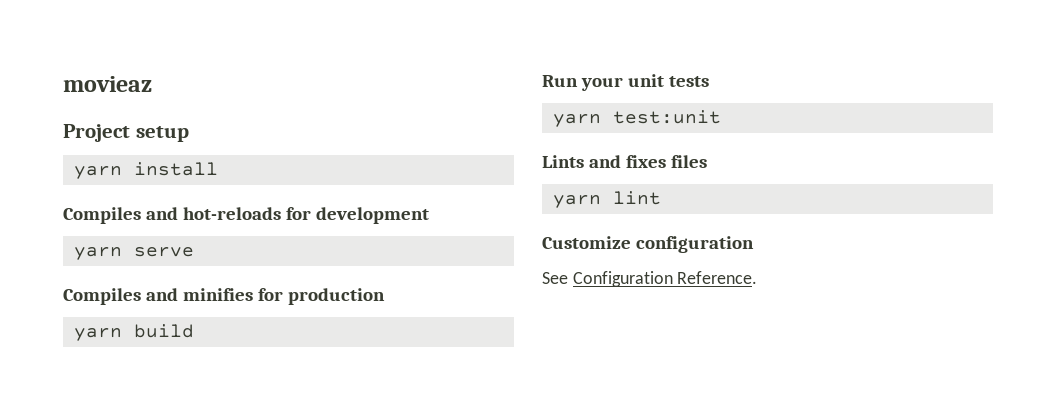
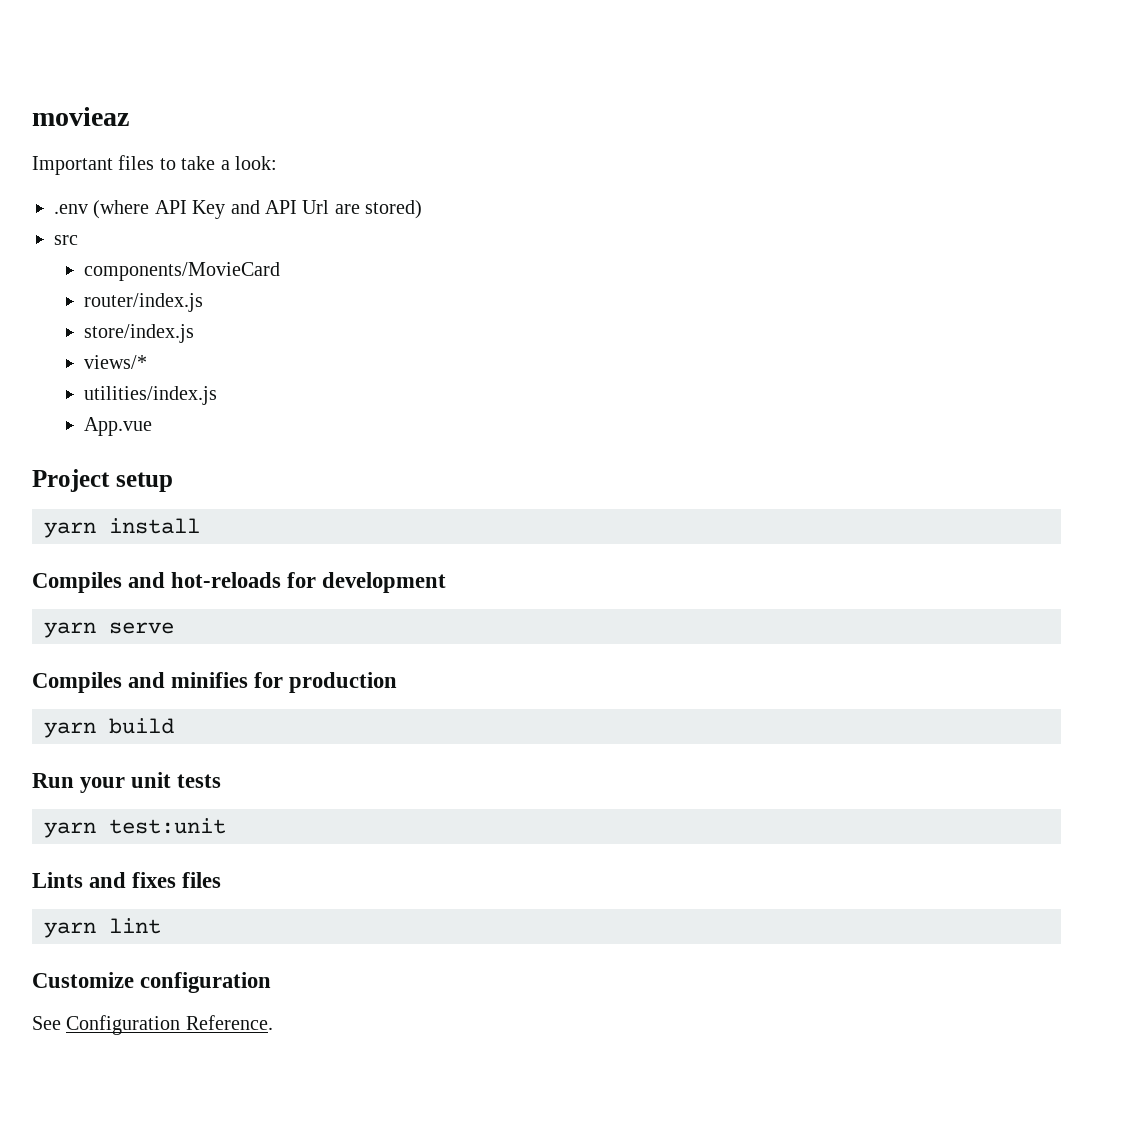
+ Important files to take a look:
+ .env (where API Key and API Url are stored)
+ src
+ components/MovieCard
+ router/index.js
+ store/index.js
+ views/*
+ utilities/index.js
+ App.vue

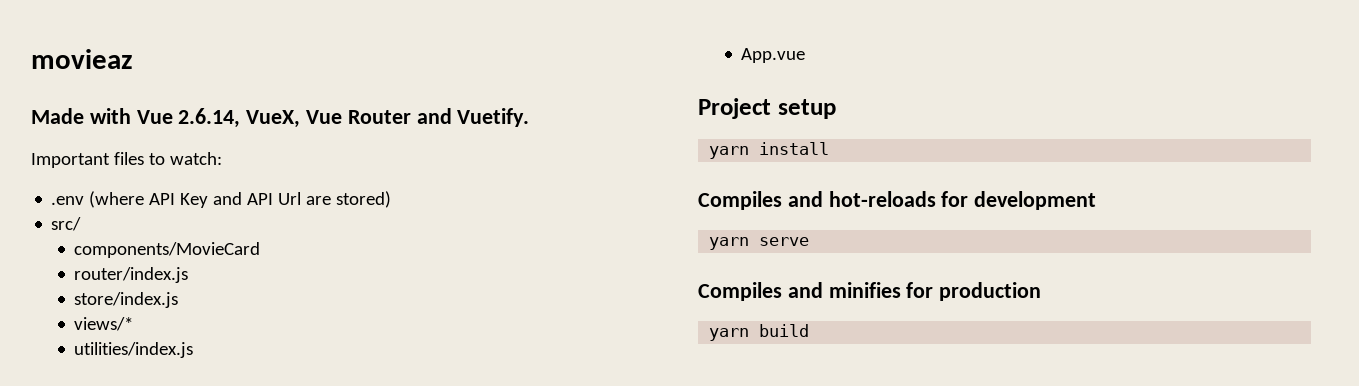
+ Made with Vue 2.6.14, VueX, Vue Router and Vuetify.
- Important files to take a look:
+ Important files to watch:
- src
+ src/
- Run your unit tests
- yarn test:unit
- Lints and fixes files
- yarn lint
- Customize configuration
- See Configuration Reference.

